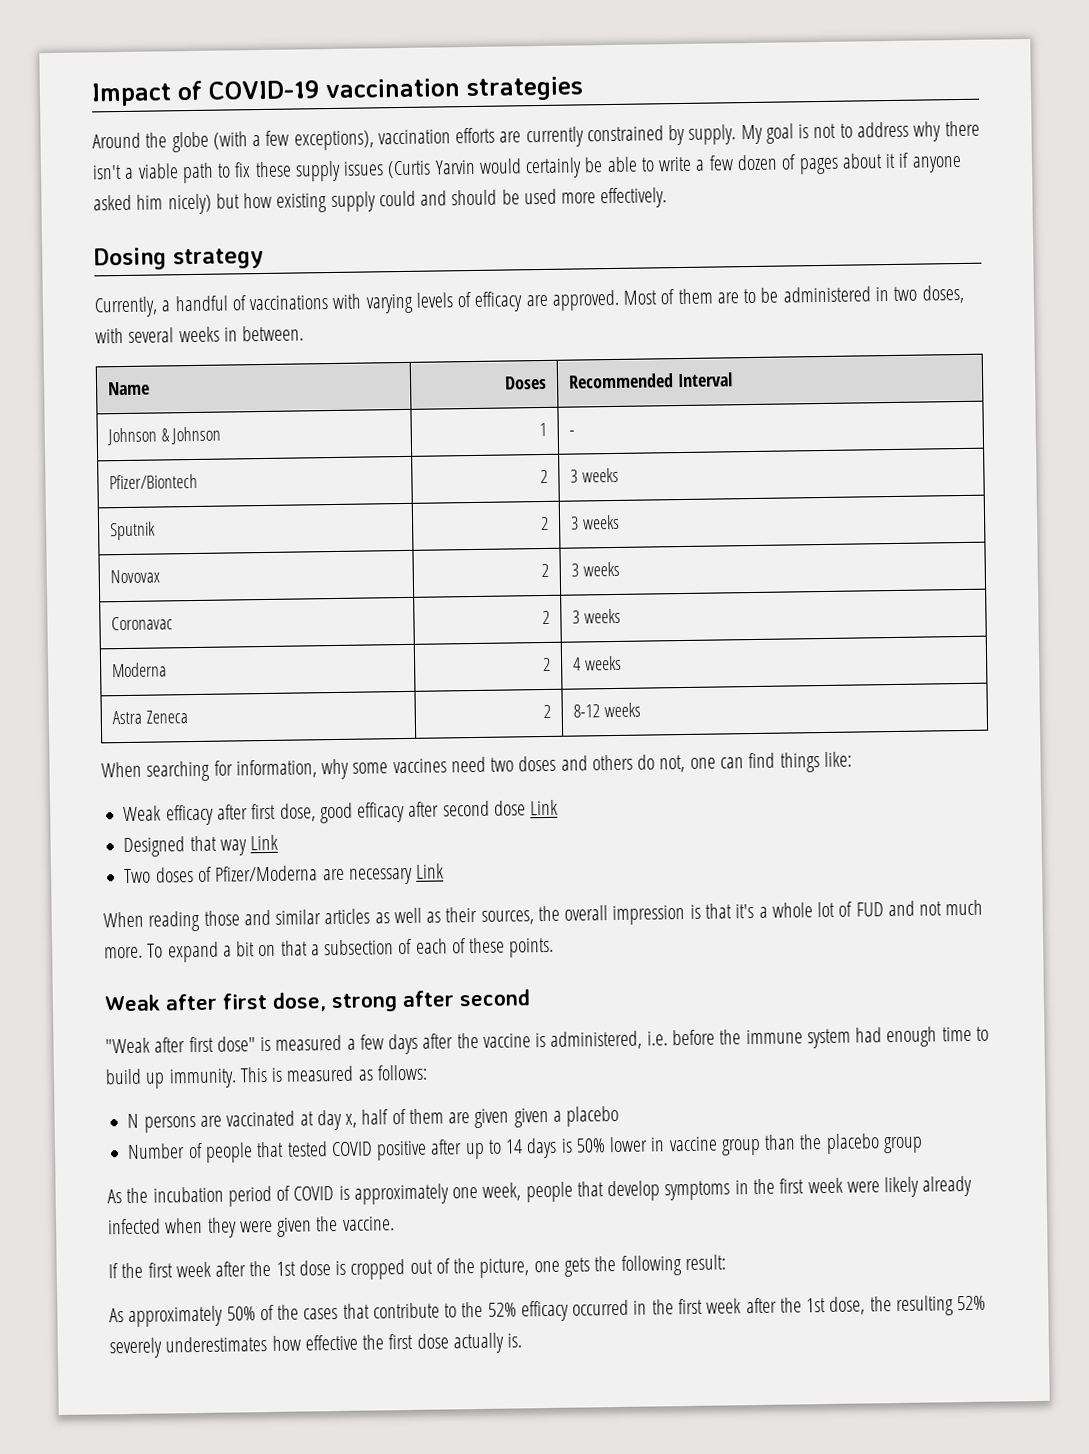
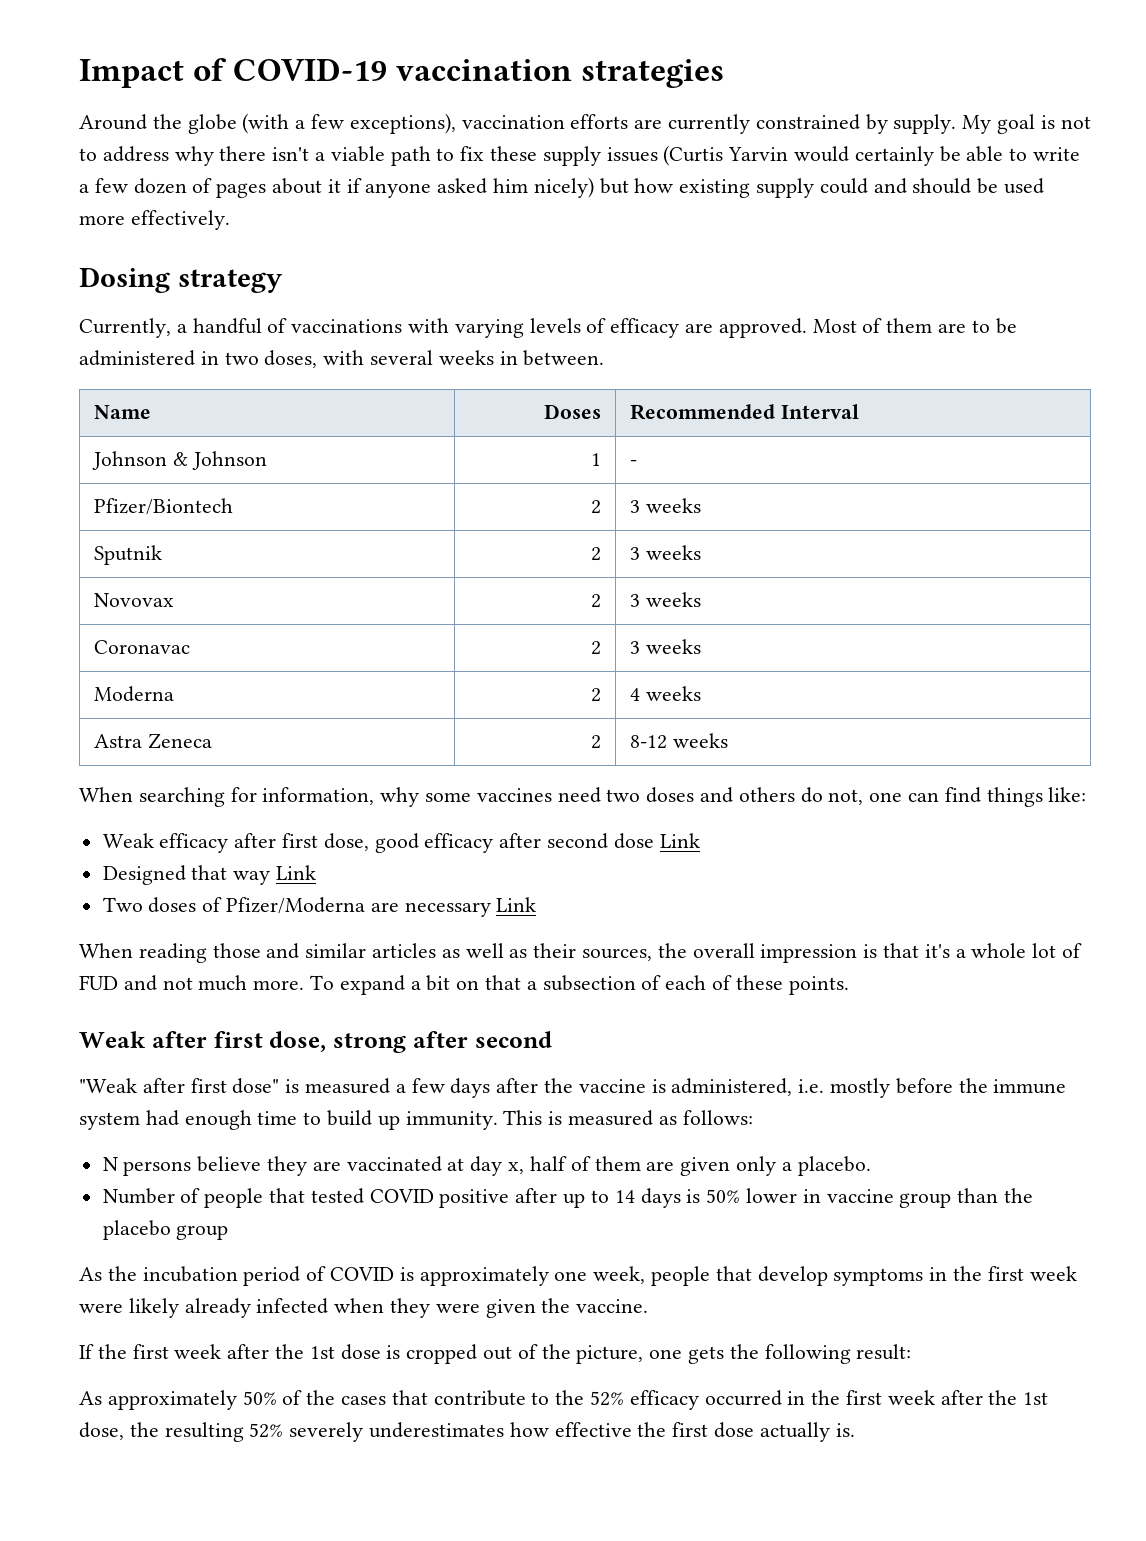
- "Weak after first dose" is measured a few days after the vaccine is administered, i.e. before the immune system had enough time to build up immunity.
+ "Weak after first dose" is measured a few days after the vaccine is administered, i.e. mostly before the immune system had enough time to build up immunity.
- N persons are vaccinated at day x, half of them are given given a placebo
+ N persons believe they are vaccinated at day x, half of them are given only a placebo.

